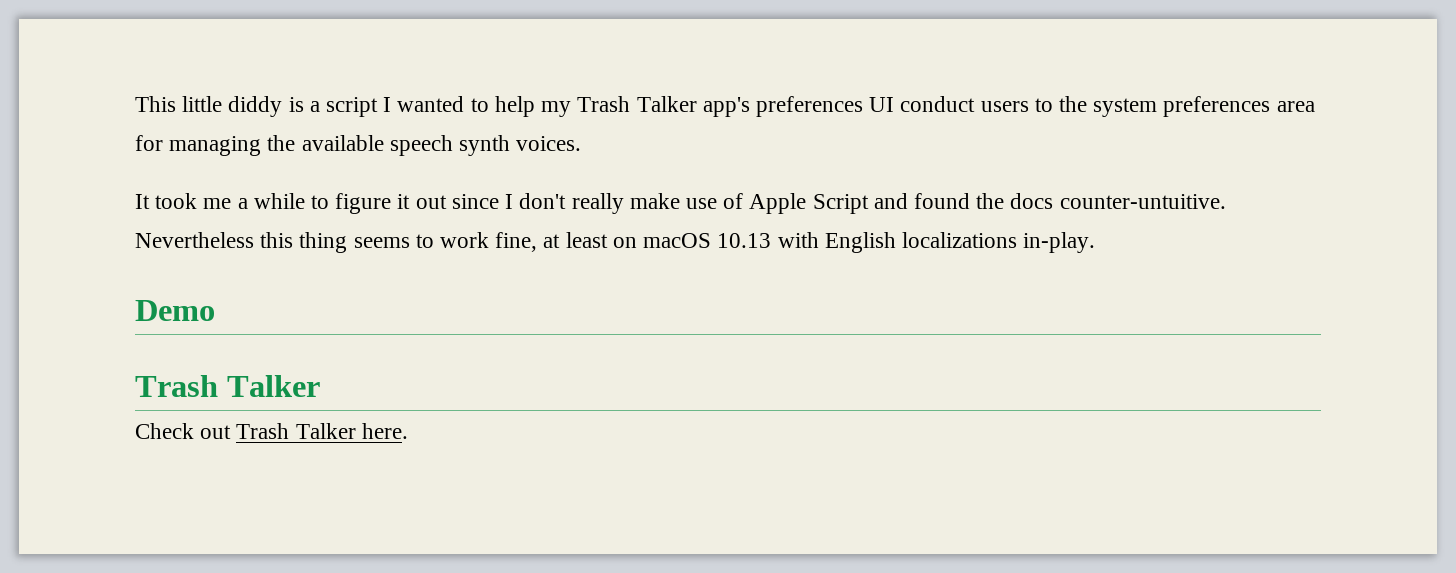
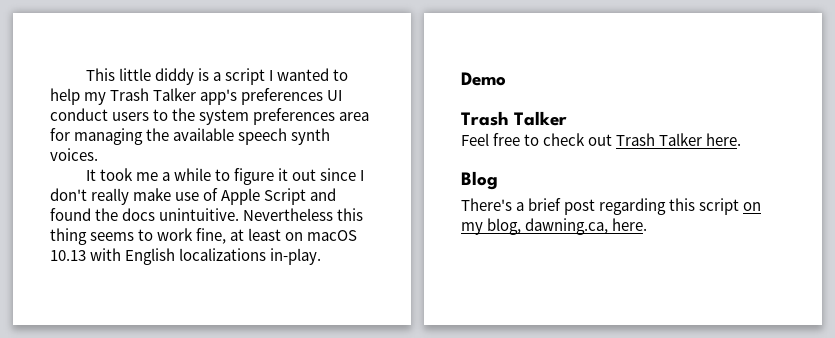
- It took me a while to figure it out since I don't really make use of Apple Script and found the docs counter-untuitive.
+ It took me a while to figure it out since I don't really make use of Apple Script and found the docs unintuitive.
- Check out Trash Talker here.
+ Feel free to check out Trash Talker here.
+ Blog
+ There's a brief post regarding this script on my blog, dawning.ca, here.

